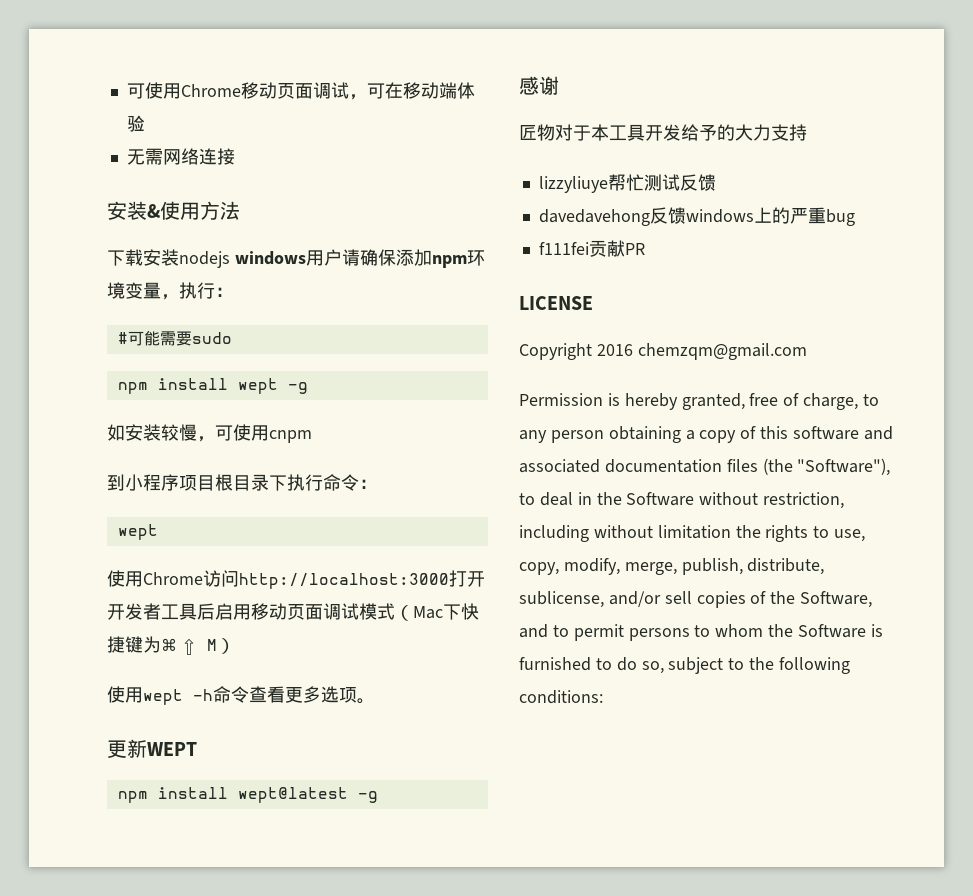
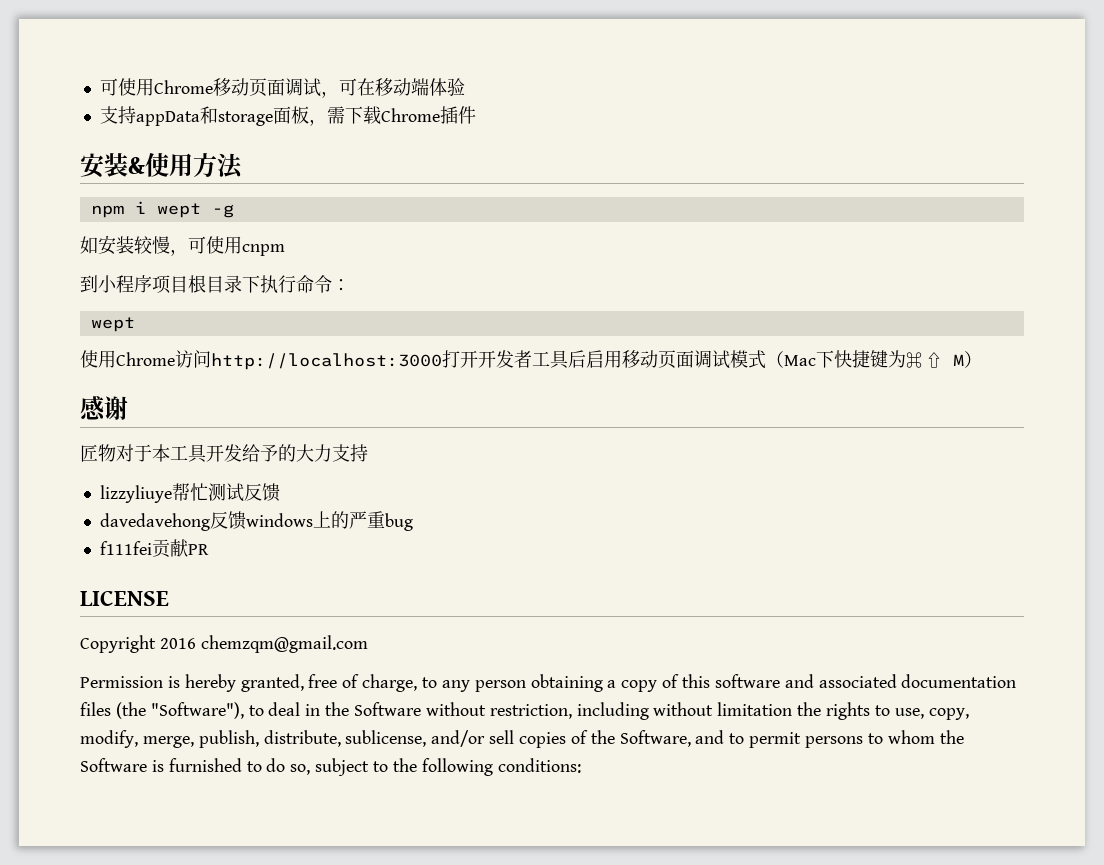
- 无需网络连接
+ 支持appData和storage面板，需下载Chrome插件
  安装&使用方法
- 下载安装nodejs windows用户请确保添加npm环境变量，执行：
- #可能需要sudo
- npm install wept -g
+ npm i wept -g
- 使用wept -h命令查看更多选项。
- 更新WEPT
- npm install wept@latest -g

